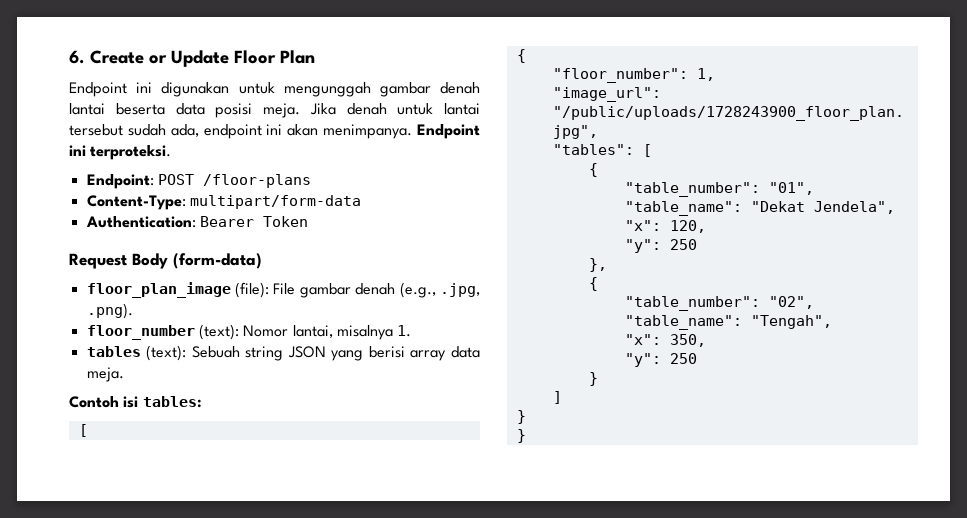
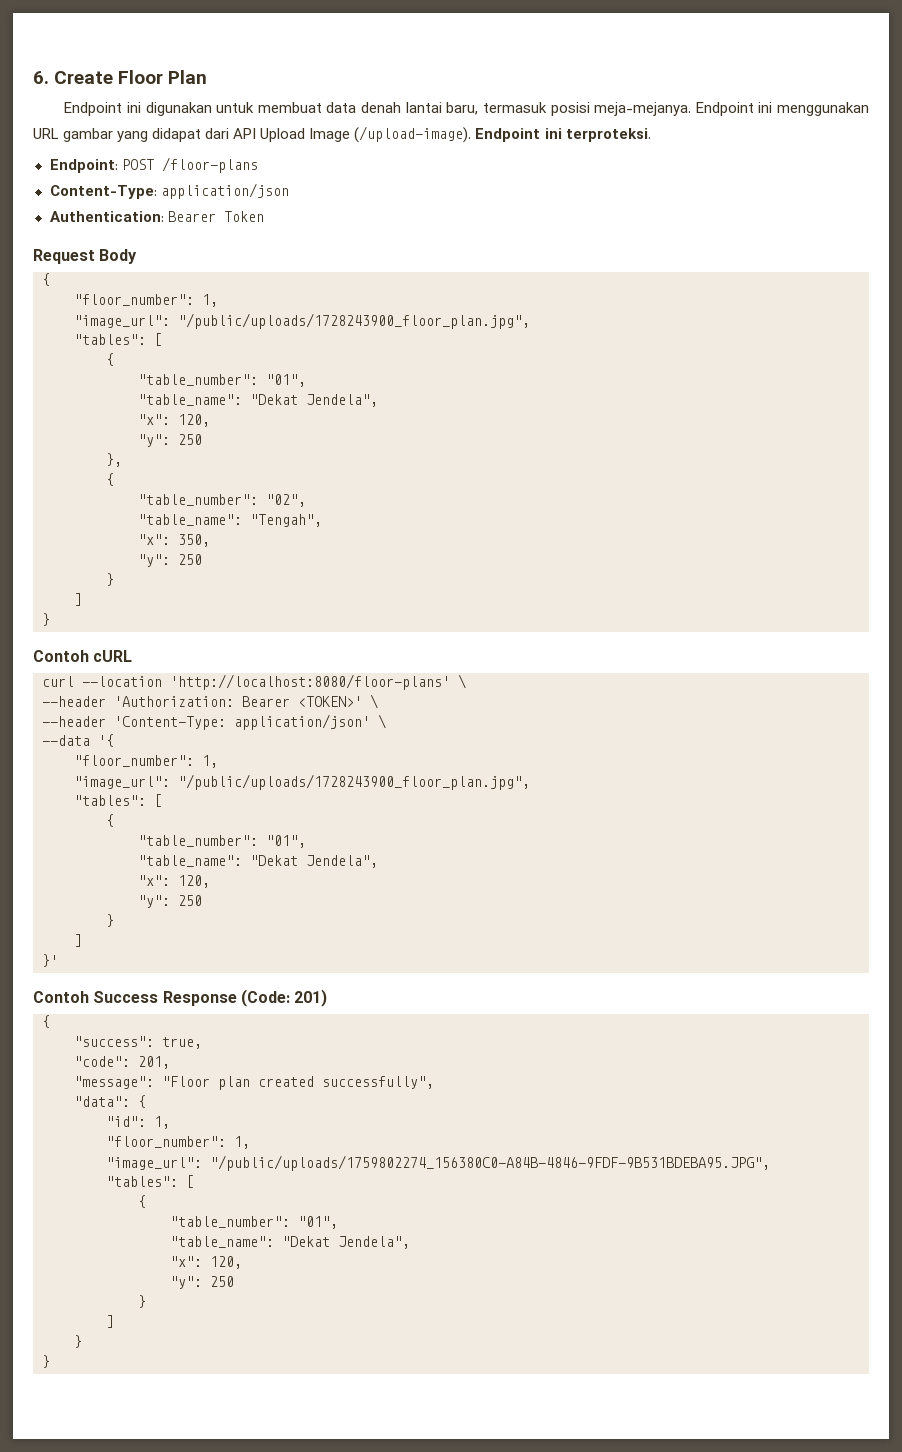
- 6. Create or Update Floor Plan
+ 6. Create Floor Plan
- Endpoint ini digunakan untuk mengunggah gambar denah lantai beserta data posisi meja. Jika denah untuk lantai tersebut sudah ada, endpoint ini akan menimpanya.
+ Endpoint ini digunakan untuk membuat data denah lantai baru, termasuk posisi meja-mejanya. Endpoint ini menggunakan URL gambar yang didapat dari API Upload Image (/upload-image).
- Content-Type: multipart/form-data
+ Content-Type: application/json
- Request Body (form-data)
- floor_plan_image (file): File gambar denah (e.g., .jpg, .png).
- floor_number (text): Nomor lantai, misalnya 1.
- tables (text): Sebuah string JSON yang berisi array data meja.
- Contoh isi tables:
- [
+ Request Body
+ Contoh cURL
+ curl --location 'http://localhost:8080/floor-plans' \
+ --header 'Authorization: Bearer <TOKEN>' \
+ --header 'Content-Type: application/json' \
+ --data '{
+ "floor_number": 1,
+ "image_url": "/public/uploads/1728243900_floor_plan.jpg",
+ "tables": [
+ {
+ "table_number": "01",
+ "table_name": "Dekat Jendela",
+ "x": 120,
+ "y": 250
+ }
+ ]
+ }'
+ Contoh Success Response (Code: 201)
+ {
+ "success": true,
+ "code": 201,
+ "message": "Floor plan created successfully",
+ "data": {
+ "id": 1,
+ "floor_number": 1,
+ "image_url": "/public/uploads/1759802274_156380C0-A84B-4846-9FDF-9B531BDEBA95.JPG",
+ "tables": [
+ {
+ "table_number": "01",
+ "table_name": "Dekat Jendela",
+ "x": 120,
+ "y": 250
+ }
+ ]
+ }

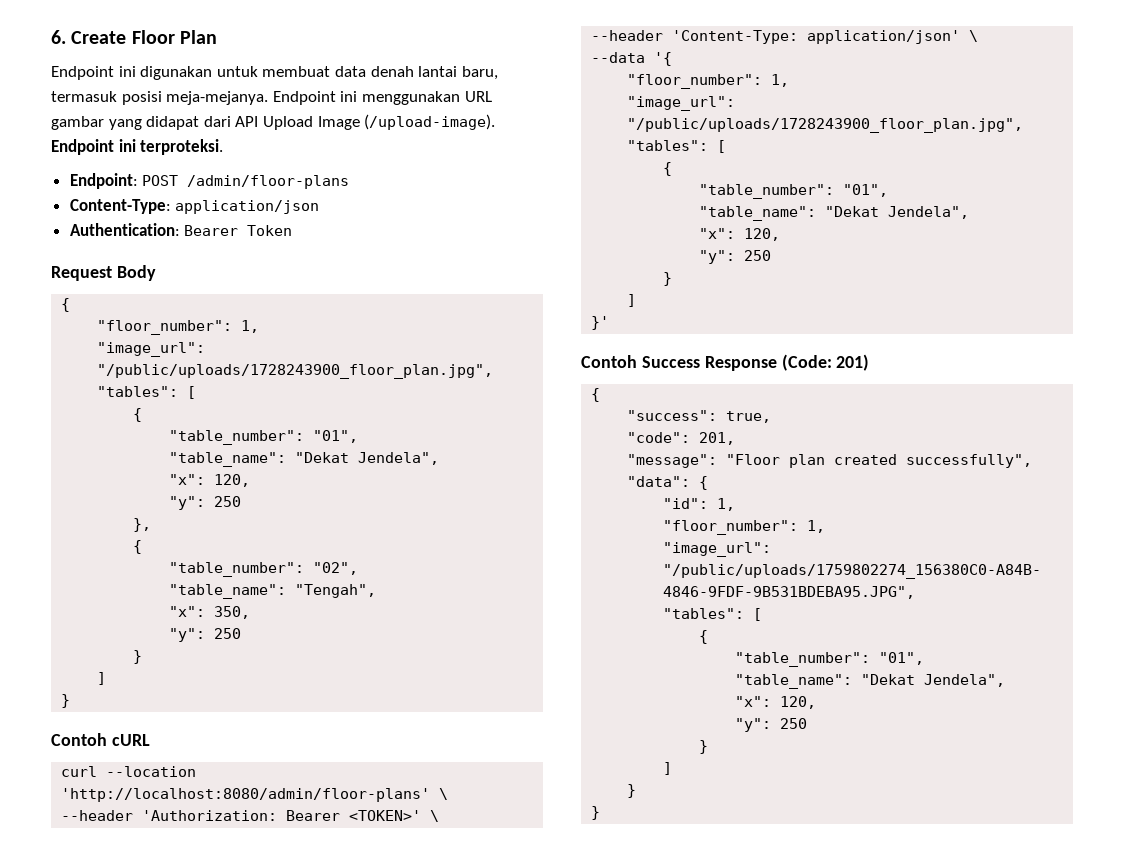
- Endpoint: POST /floor-plans
+ Endpoint: POST /admin/floor-plans
- curl --location 'http://localhost:8080/floor-plans' \
+ curl --location 'http://localhost:8080/admin/floor-plans' \

